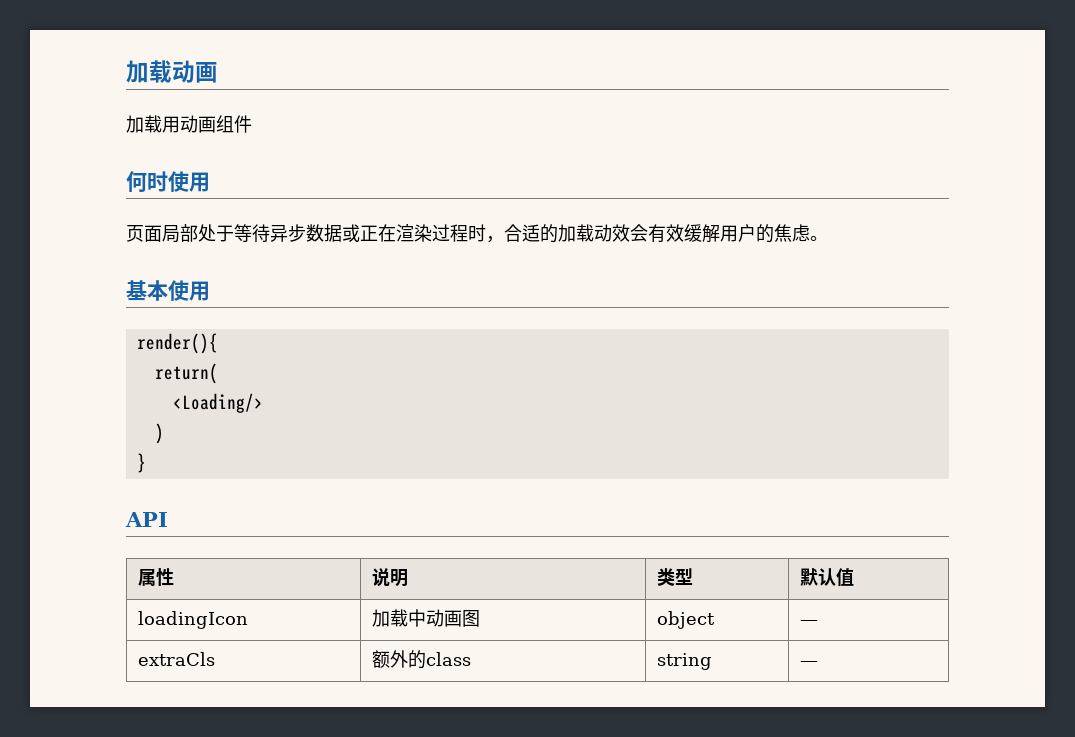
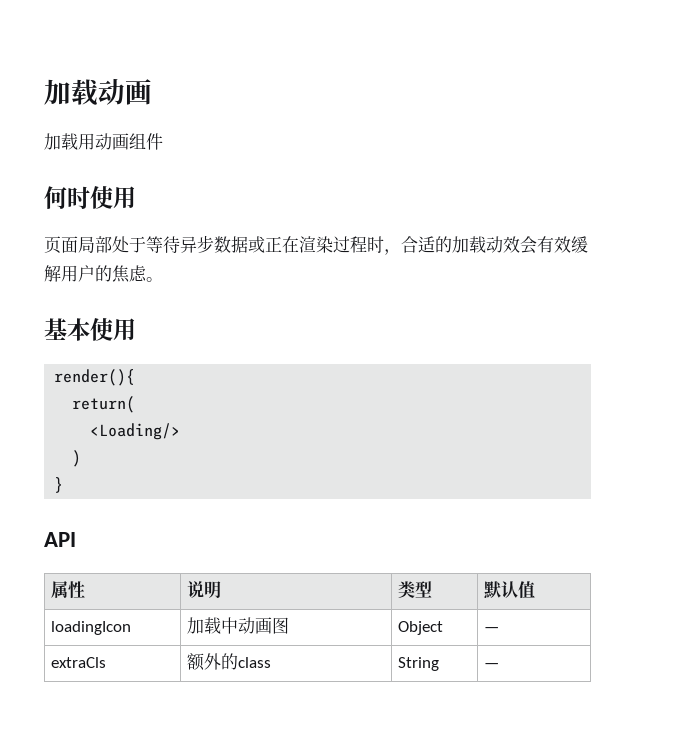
- loadingIcon | 加载中动画图 | object | —
+ loadingIcon | 加载中动画图 | Object | —
- extraCls | 额外的class | string | —
+ extraCls | 额外的class | String | —

